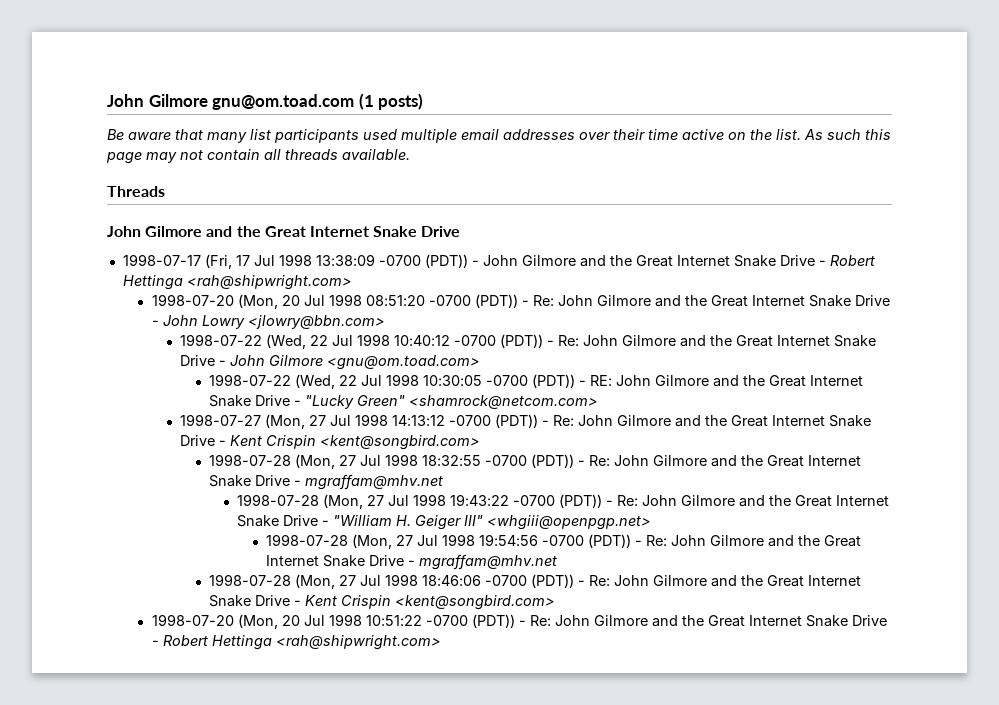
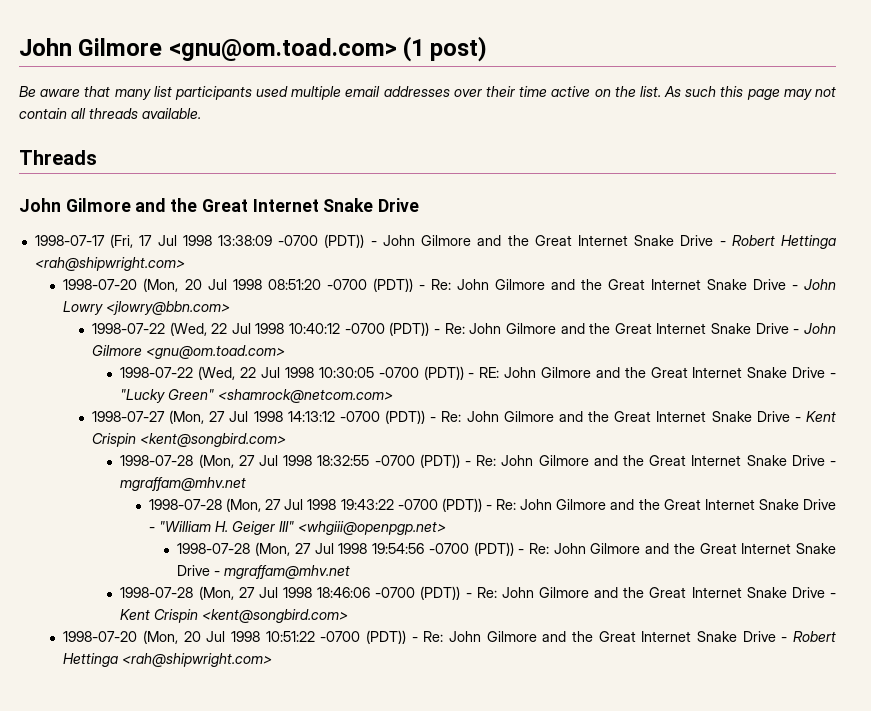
- John Gilmore gnu@om.toad.com (1 posts)
+ John Gilmore <gnu@om.toad.com> (1 post)

